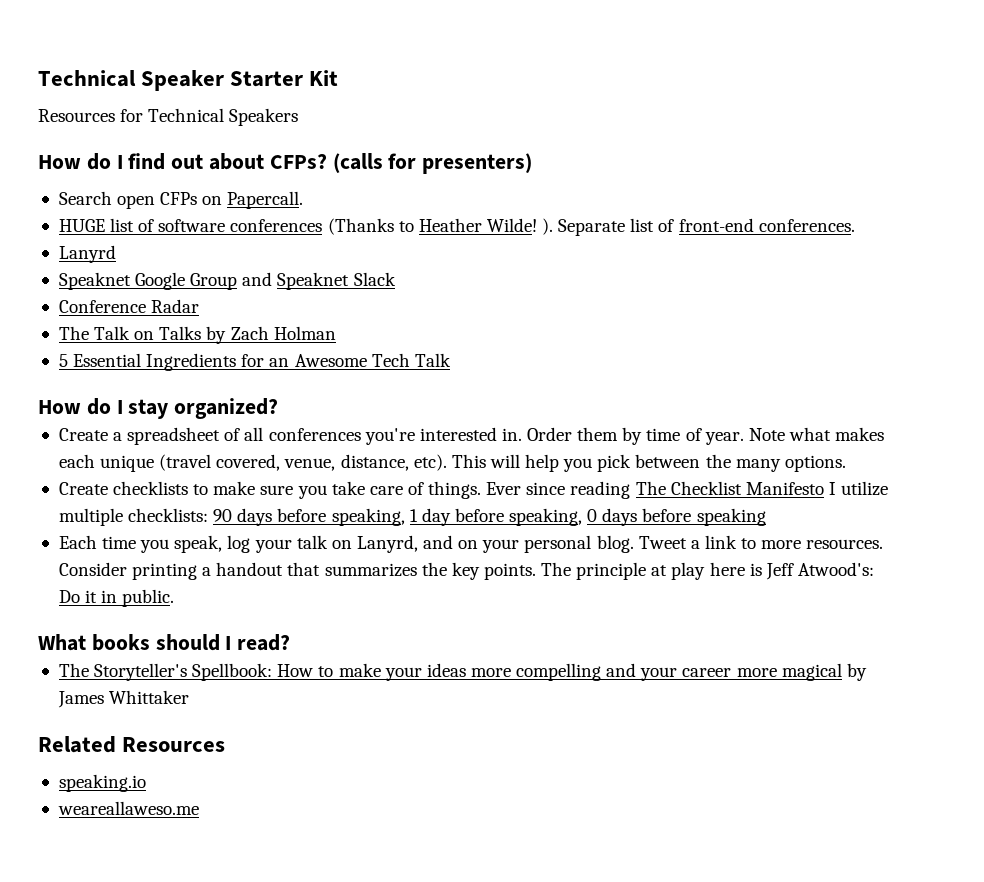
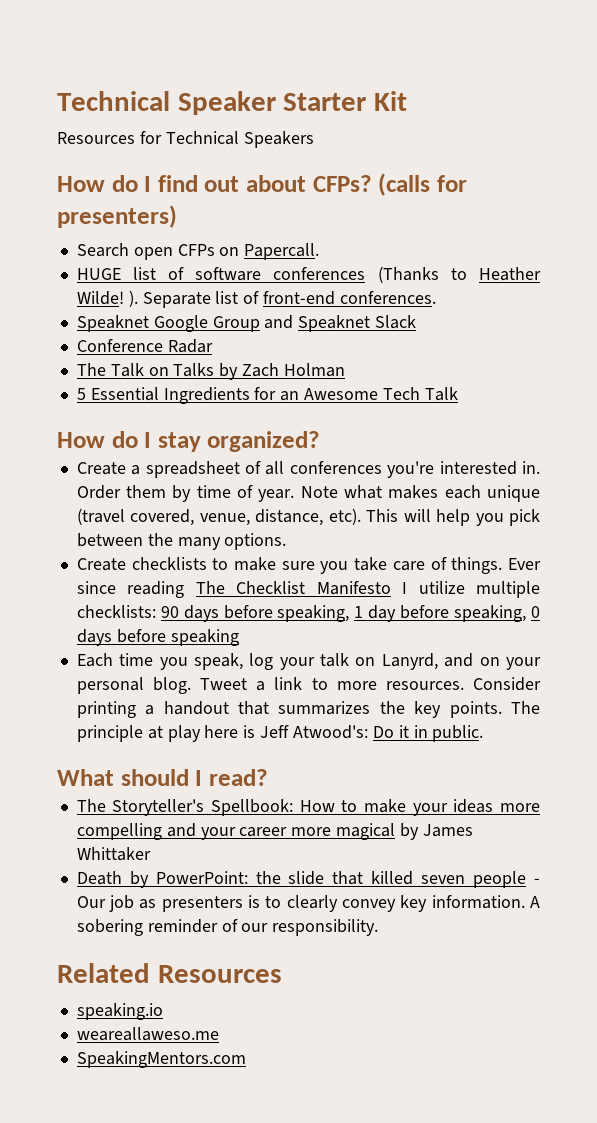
- Lanyrd
- What books should I read?
+ What should I read?
+ Death by PowerPoint: the slide that killed seven people - Our job as presenters is to clearly convey key information. A sobering reminder of our responsibility.
+ SpeakingMentors.com

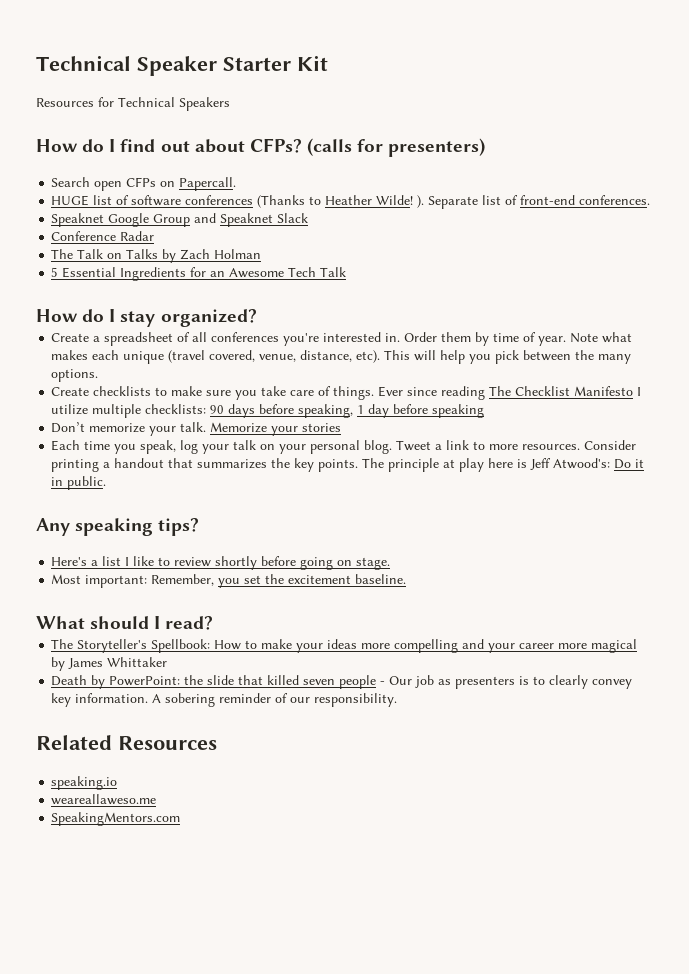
- Ever since reading The Checklist Manifesto I utilize multiple checklists: 90 days before speaking, 1 day before speaking, 0 days before speaking
+ Ever since reading The Checklist Manifesto I utilize multiple checklists: 90 days before speaking, 1 day before speaking
+ Don’t memorize your talk. Memorize your stories
- Each time you speak, log your talk on Lanyrd, and on your personal blog.
+ Each time you speak, log your talk on your personal blog.
+ Any speaking tips?
+ Here's a list I like to review shortly before going on stage.
+ Most important: Remember, you set the excitement baseline.

